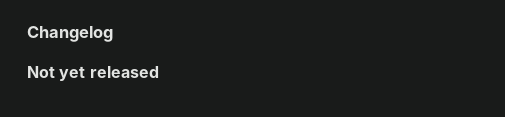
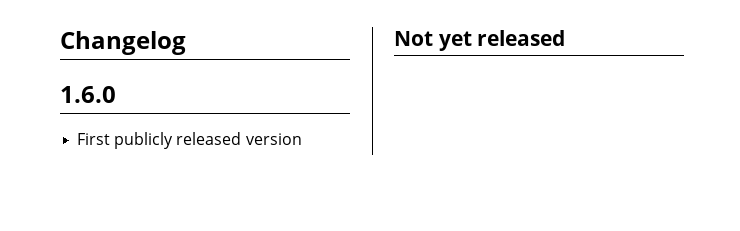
+ 1.6.0
+ First publicly released version

